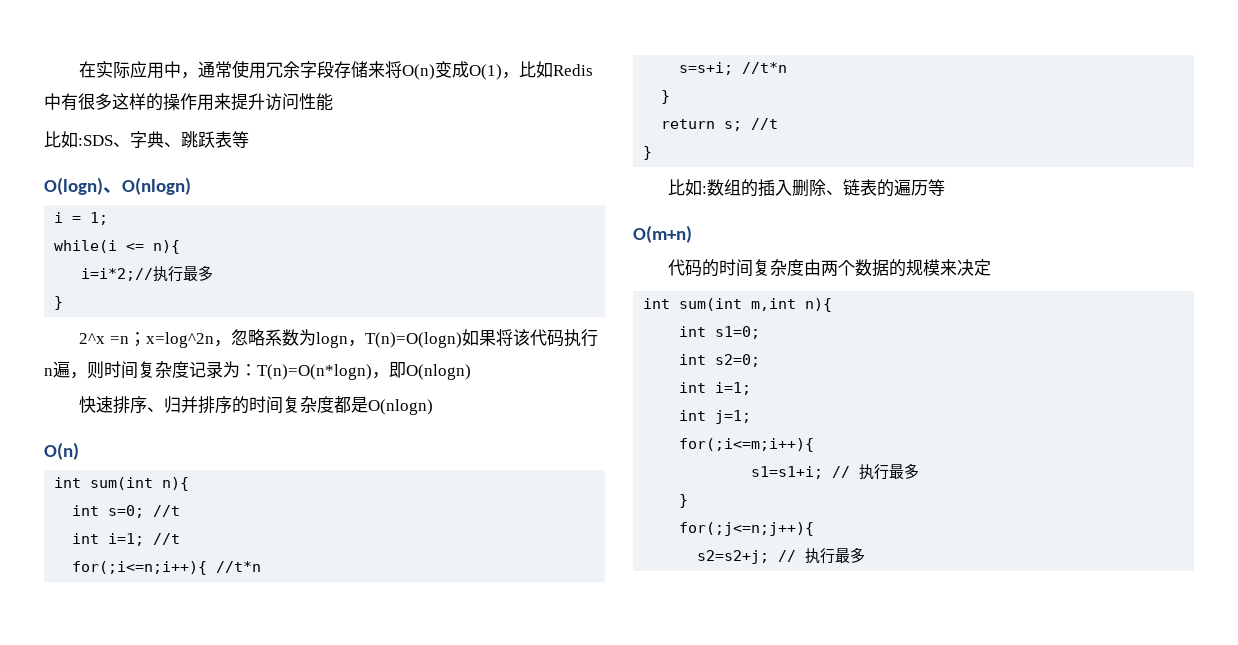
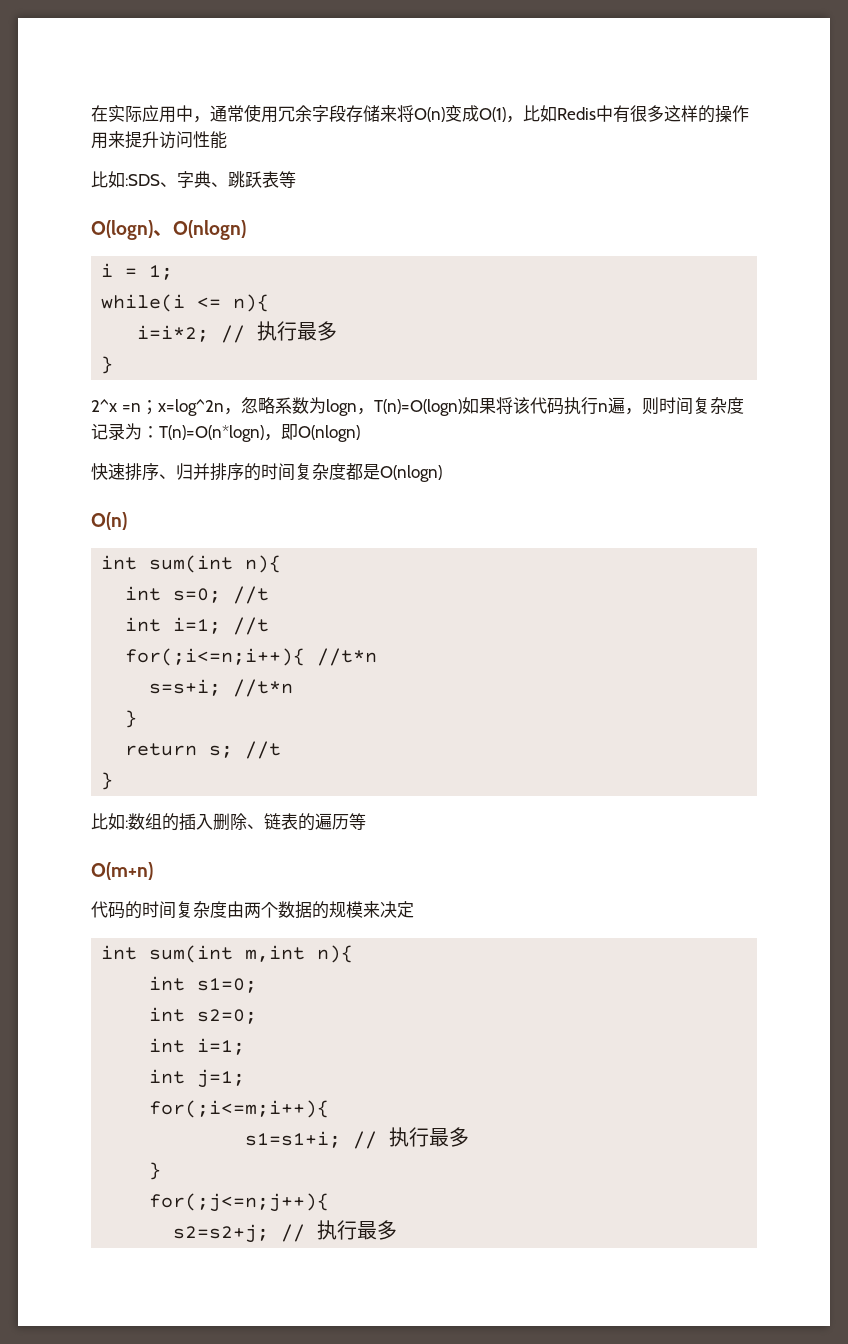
- i=i*2;//执行最多
+ i=i*2; // 执行最多

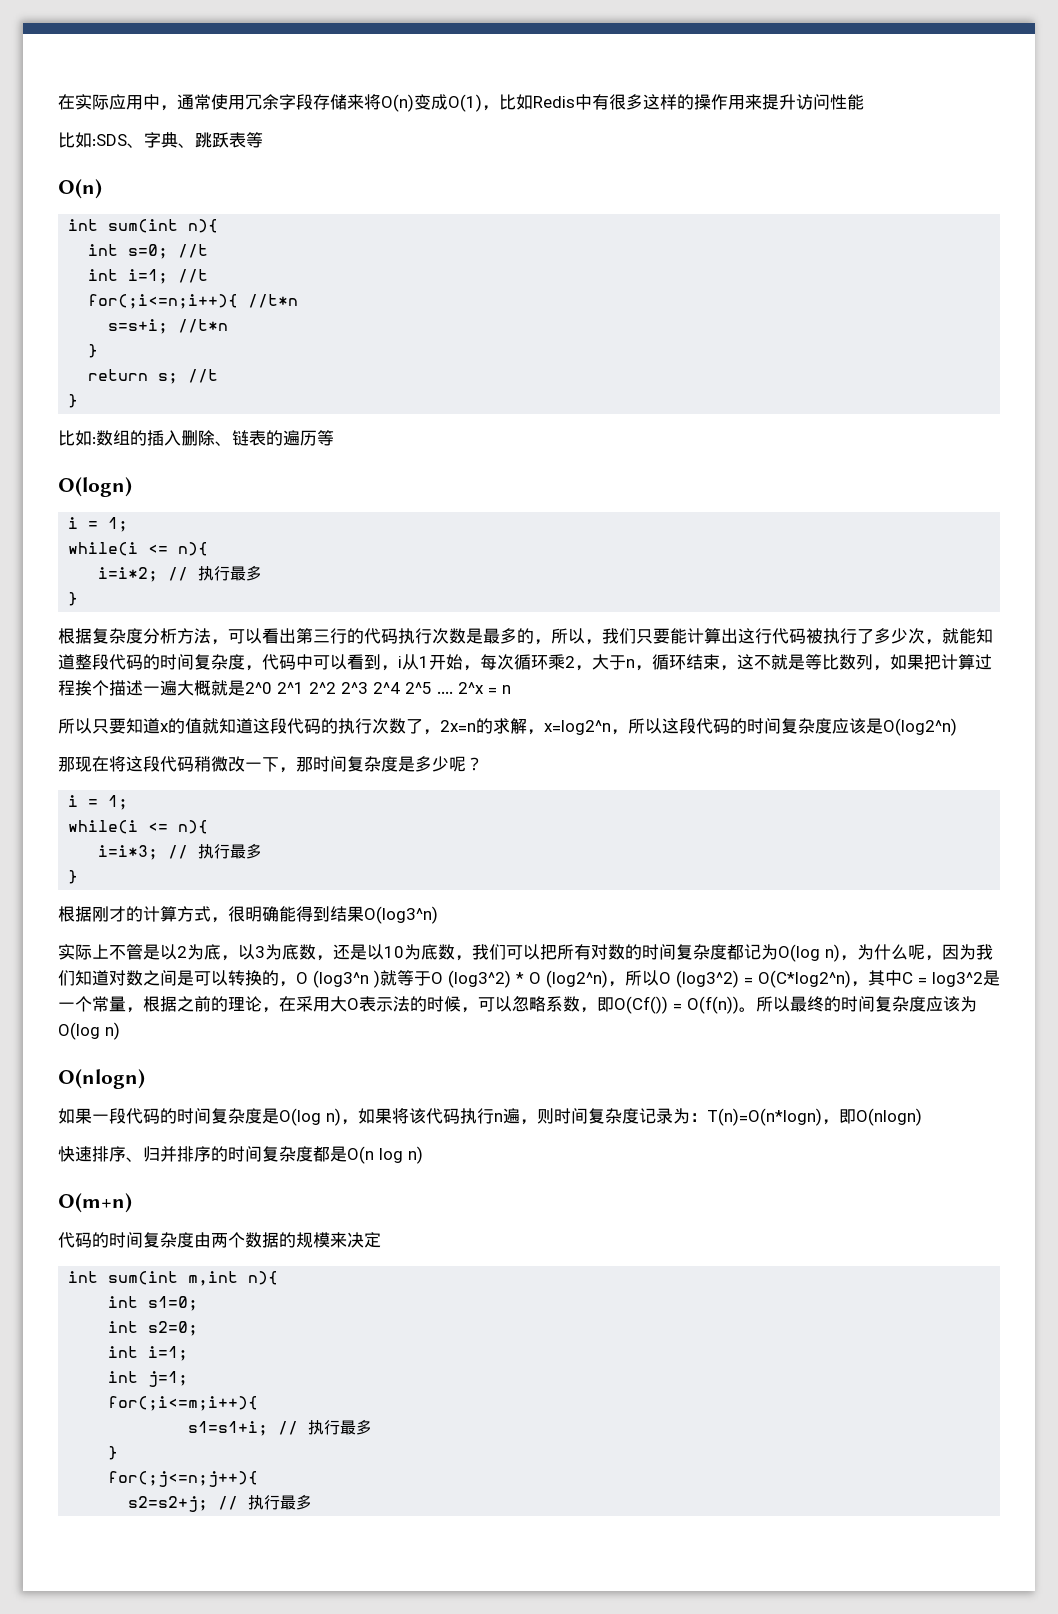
- O(logn)、O(nlogn)
- i = 1;
- while(i <= n){
- i=i*2; // 执行最多
- }
- 2^x =n；x=log^2n，忽略系数为logn，T(n)=O(logn)如果将该代码执行n遍，则时间复杂度记录为：T(n)=O(n*logn)，即O(nlogn)
- 快速排序、归并排序的时间复杂度都是O(nlogn)
+ O(logn)
+ i = 1;
+ while(i <= n){
+ i=i*2; // 执行最多
+ }
+ 根据复杂度分析方法，可以看出第三行的代码执行次数是最多的，所以，我们只要能计算出这行代码被执行了多少次，就能知道整段代码的时间复杂度，代码中可以看到，i从1开始，每次循环乘2，大于n，循环结束，这不就是等比数列，如果把计算过程挨个描述一遍大概就是2^0 2^1 2^2 2^3 2^4 2^5 .... 2^x = n
+ 所以只要知道x的值就知道这段代码的执行次数了，2x=n的求解，x=log2^n，所以这段代码的时间复杂度应该是O(log2^n)
+ 那现在将这段代码稍微改一下，那时间复杂度是多少呢？
+ i = 1;
+ while(i <= n){
+ i=i*3; // 执行最多
+ }
+ 根据刚才的计算方式，很明确能得到结果O(log3^n)
+ 实际上不管是以2为底，以3为底数，还是以10为底数，我们可以把所有对数的时间复杂度都记为O(log n)，为什么呢，因为我们知道对数之间是可以转换的，O (log3^n )就等于O (log3^2) * O (log2^n)，所以O (log3^2) = O(C*log2^n)，其中C = log3^2是一个常量，根据之前的理论，在采用大O表示法的时候，可以忽略系数，即O(Cf()) = O(f(n))。所以最终的时间复杂度应该为O(log n)
+ O(nlogn)
+ 如果一段代码的时间复杂度是O(log n)，如果将该代码执行n遍，则时间复杂度记录为：T(n)=O(n*logn)，即O(nlogn)
+ 快速排序、归并排序的时间复杂度都是O(n log n)

